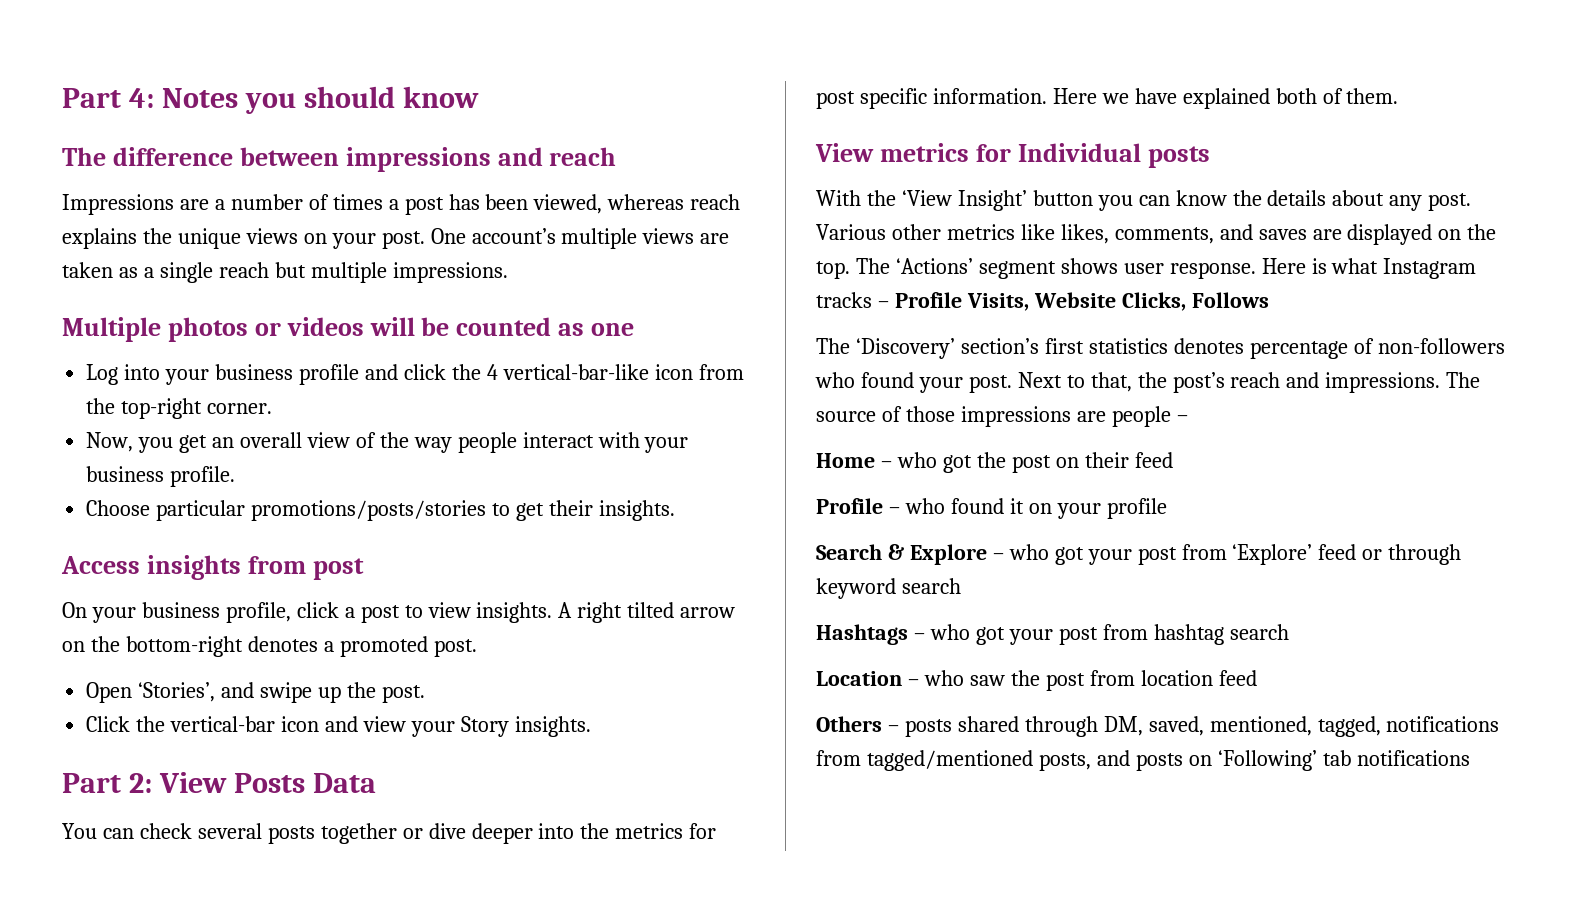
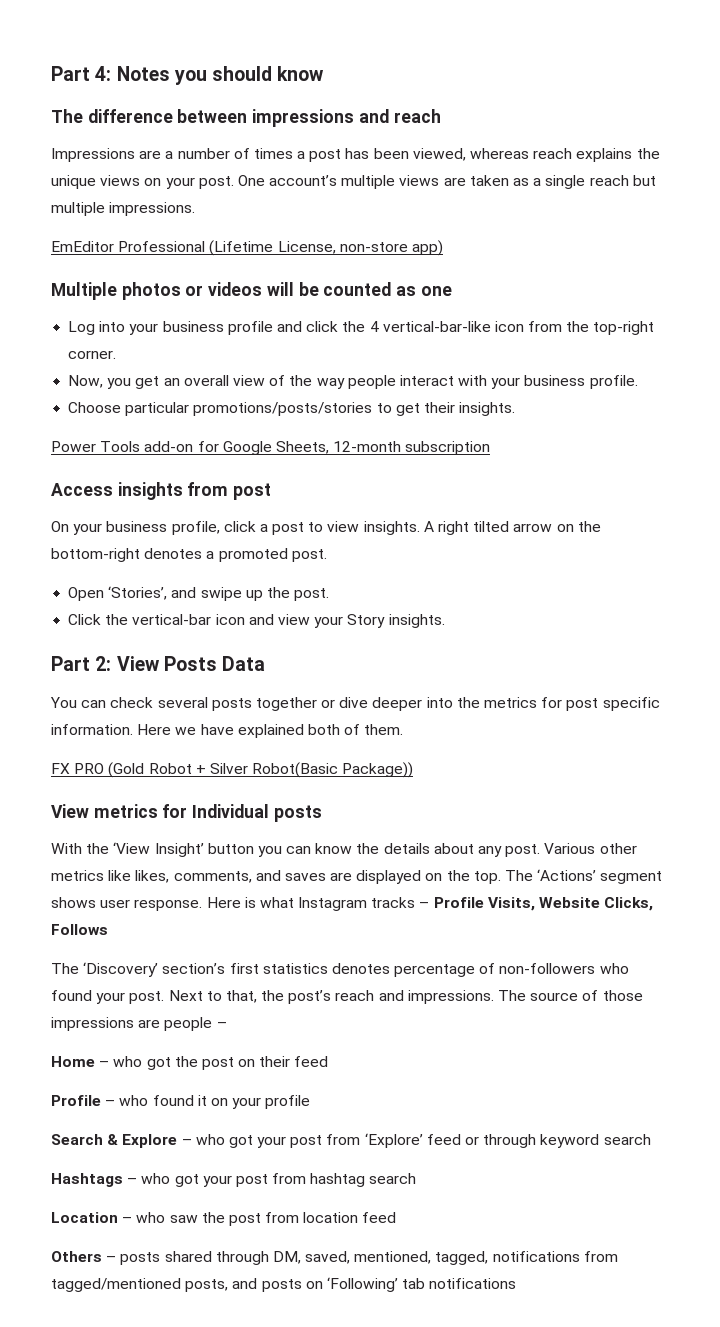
+ EmEditor Professional (Lifetime License, non-store app)
+ Power Tools add-on for Google Sheets, 12-month subscription
+ FX PRO (Gold Robot + Silver Robot(Basic Package))

